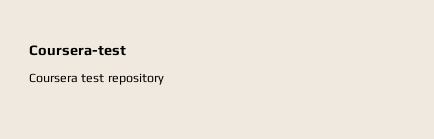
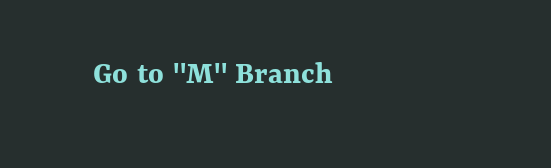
- Coursera-test
- Coursera test repository
+ Go to "M" Branch

